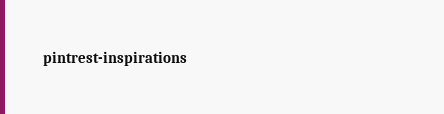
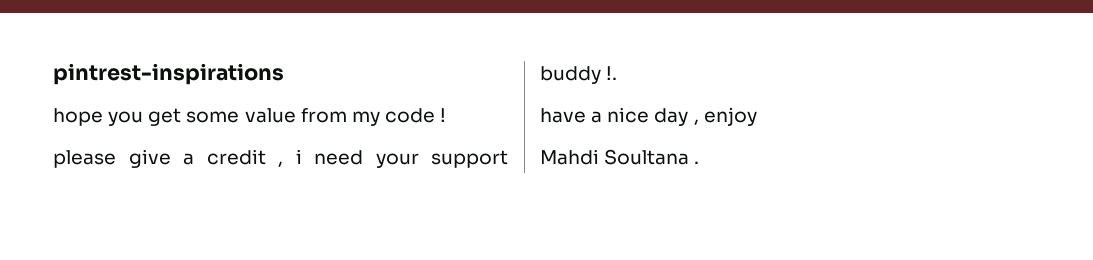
+ hope you get some value from my code !
+ please give a credit , i need your support buddy !.
+ have a nice day , enjoy
+ Mahdi Soultana .

